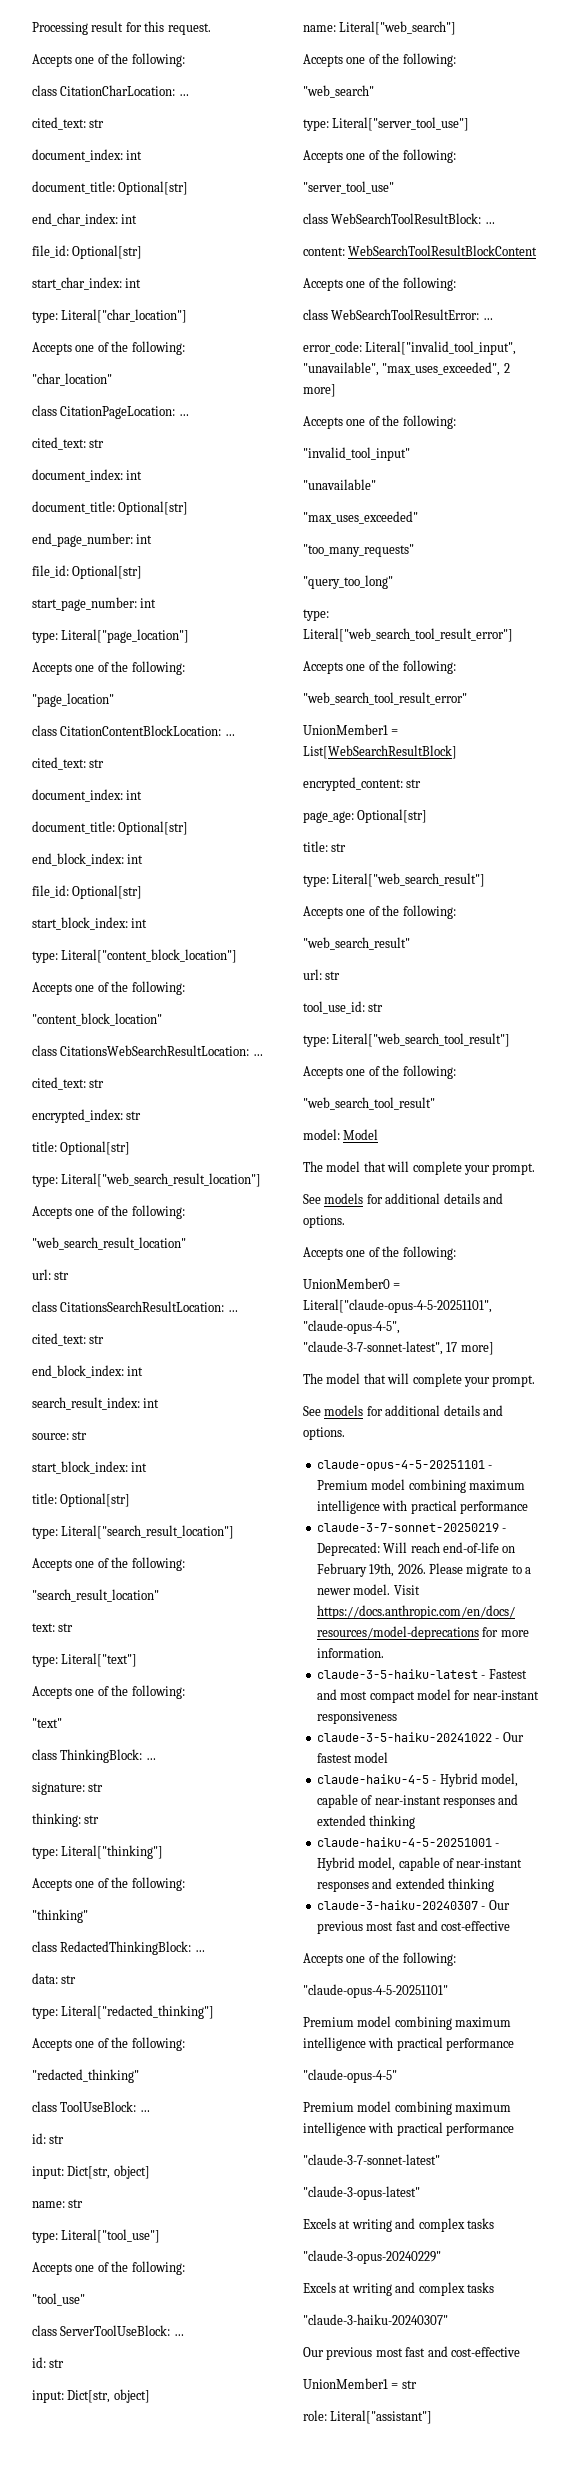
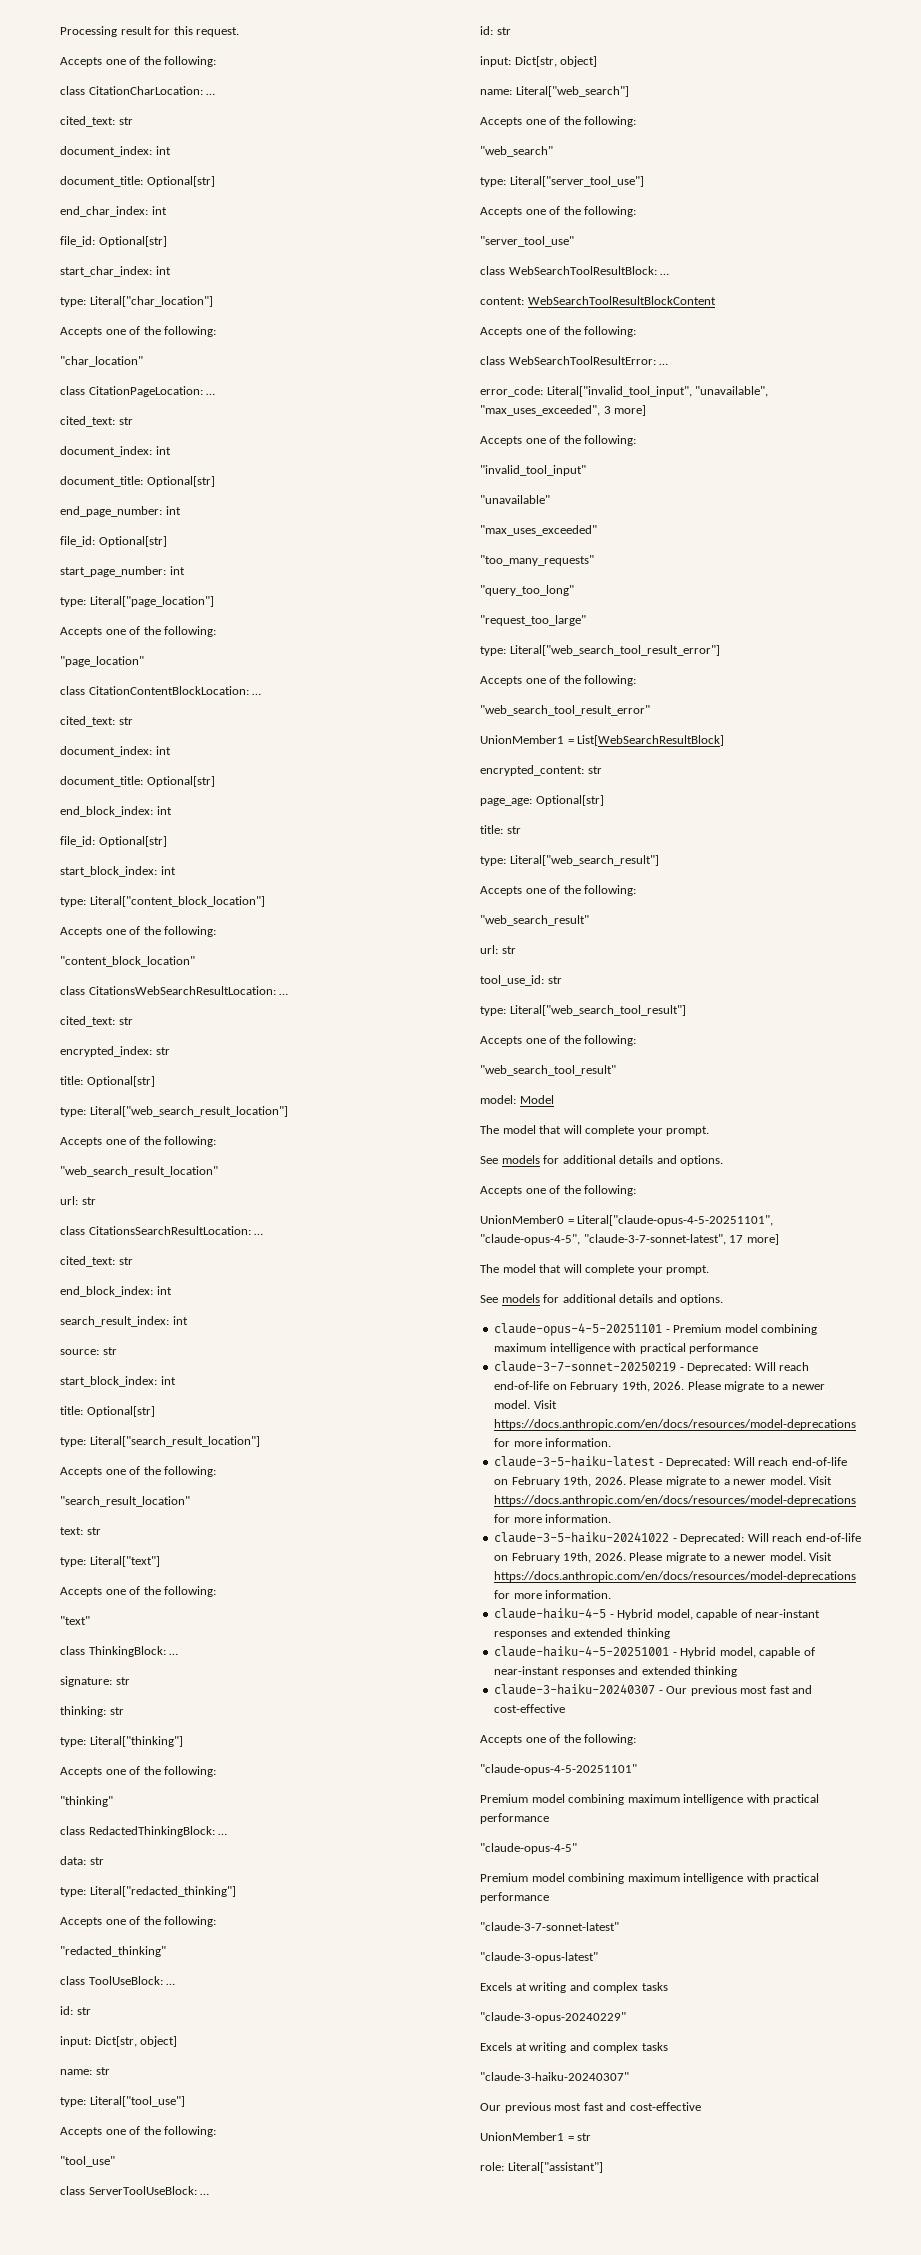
- error_code: Literal["invalid_tool_input", "unavailable", "max_uses_exceeded", 2 more]
+ error_code: Literal["invalid_tool_input", "unavailable", "max_uses_exceeded", 3 more]
+ "request_too_large"
- claude-3-5-haiku-latest - Fastest and most compact model for near-instant responsiveness
- claude-3-5-haiku-20241022 - Our fastest model
+ claude-3-5-haiku-latest - Deprecated: Will reach end-of-life on February 19th, 2026. Please migrate to a newer model. Visit https://docs.anthropic.com/en/docs/resources/model-deprecations for more information.
+ claude-3-5-haiku-20241022 - Deprecated: Will reach end-of-life on February 19th, 2026. Please migrate to a newer model. Visit https://docs.anthropic.com/en/docs/resources/model-deprecations for more information.

